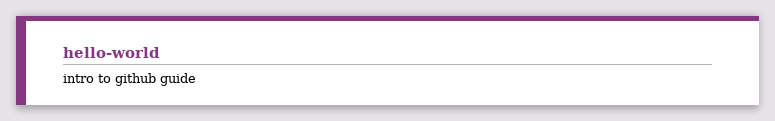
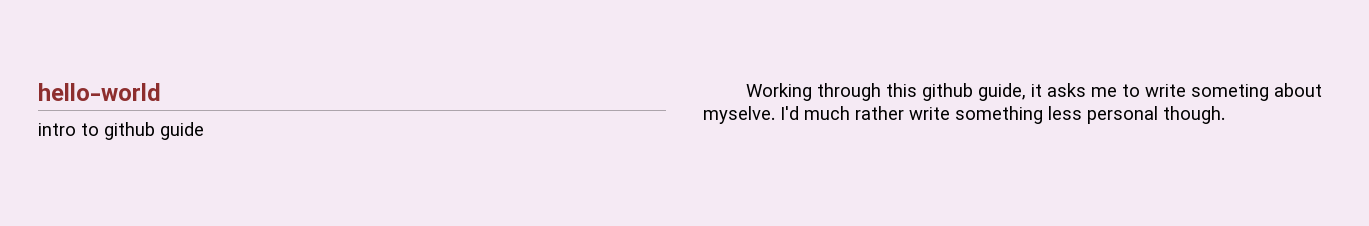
+ Working through this github guide, it asks me to write someting about myselve. I'd much rather write something less personal though.

